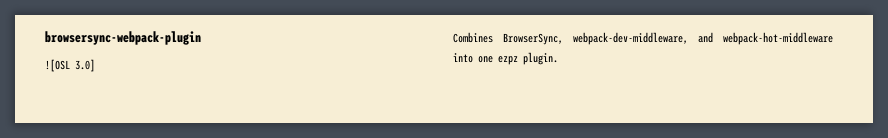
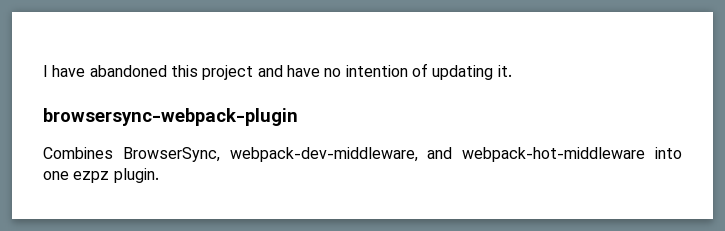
+ I have abandoned this project and have no intention of updating it.
- ![OSL 3.0]

